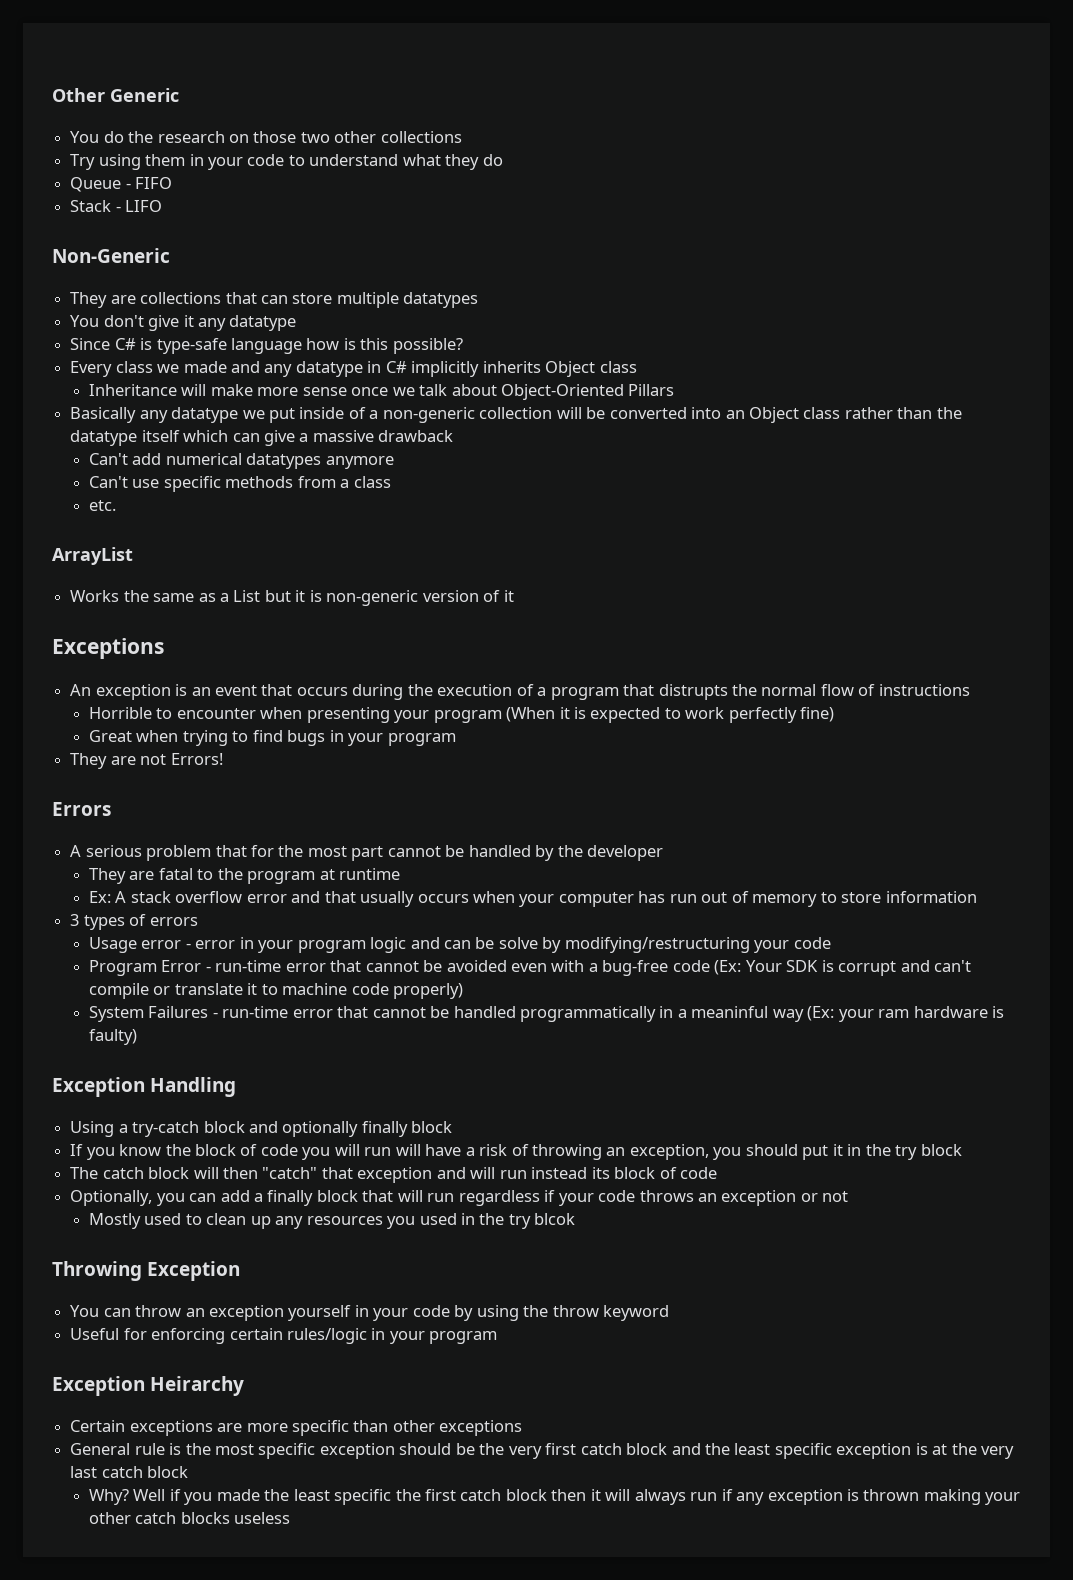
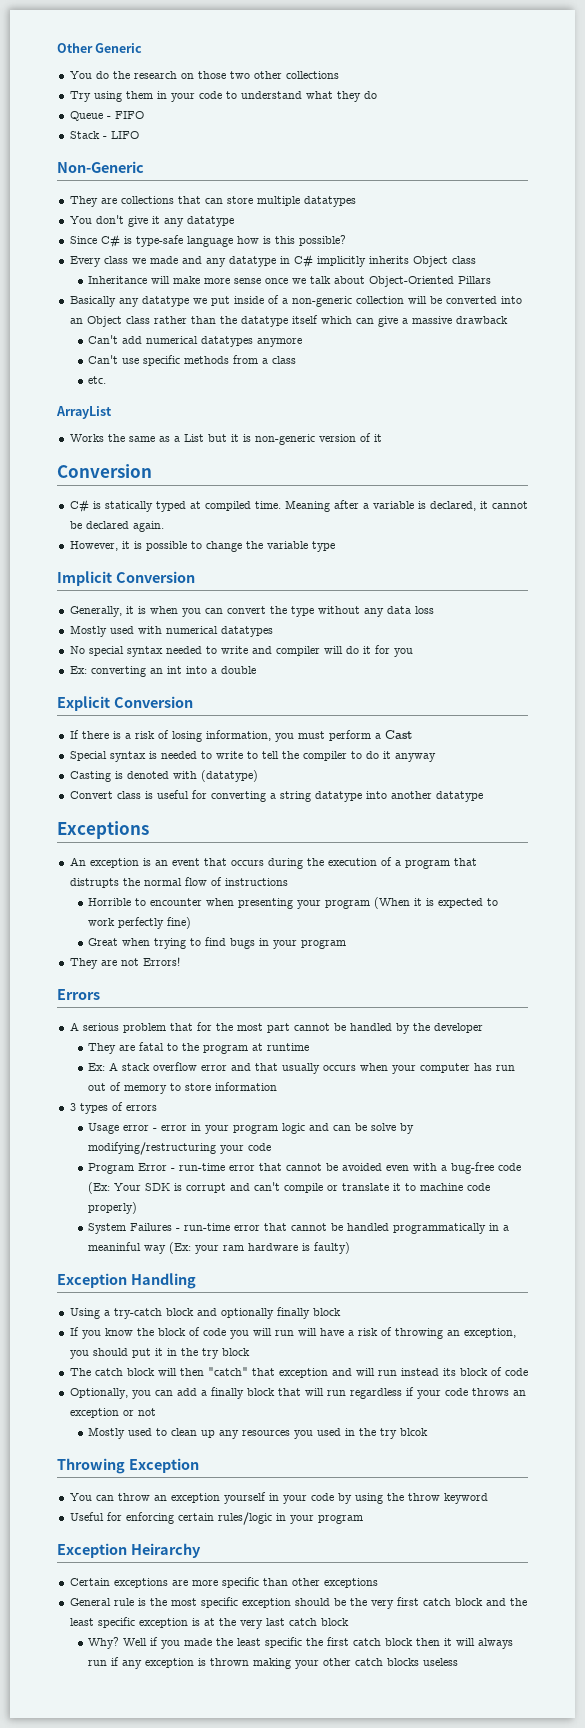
  Works the same as a List but it is non-generic version of it
+ Conversion
+ C# is statically typed at compiled time. Meaning after a variable is declared, it cannot be declared again.
+ However, it is possible to change the variable type
+ Implicit Conversion
+ Generally, it is when you can convert the type without any data loss
+ Mostly used with numerical datatypes
+ No special syntax needed to write and compiler will do it for you
+ Ex: converting an int into a double
+ Explicit Conversion
+ If there is a risk of losing information, you must perform a Cast
+ Special syntax is needed to write to tell the compiler to do it anyway
+ Casting is denoted with (datatype)
+ Convert class is useful for converting a string datatype into another datatype

